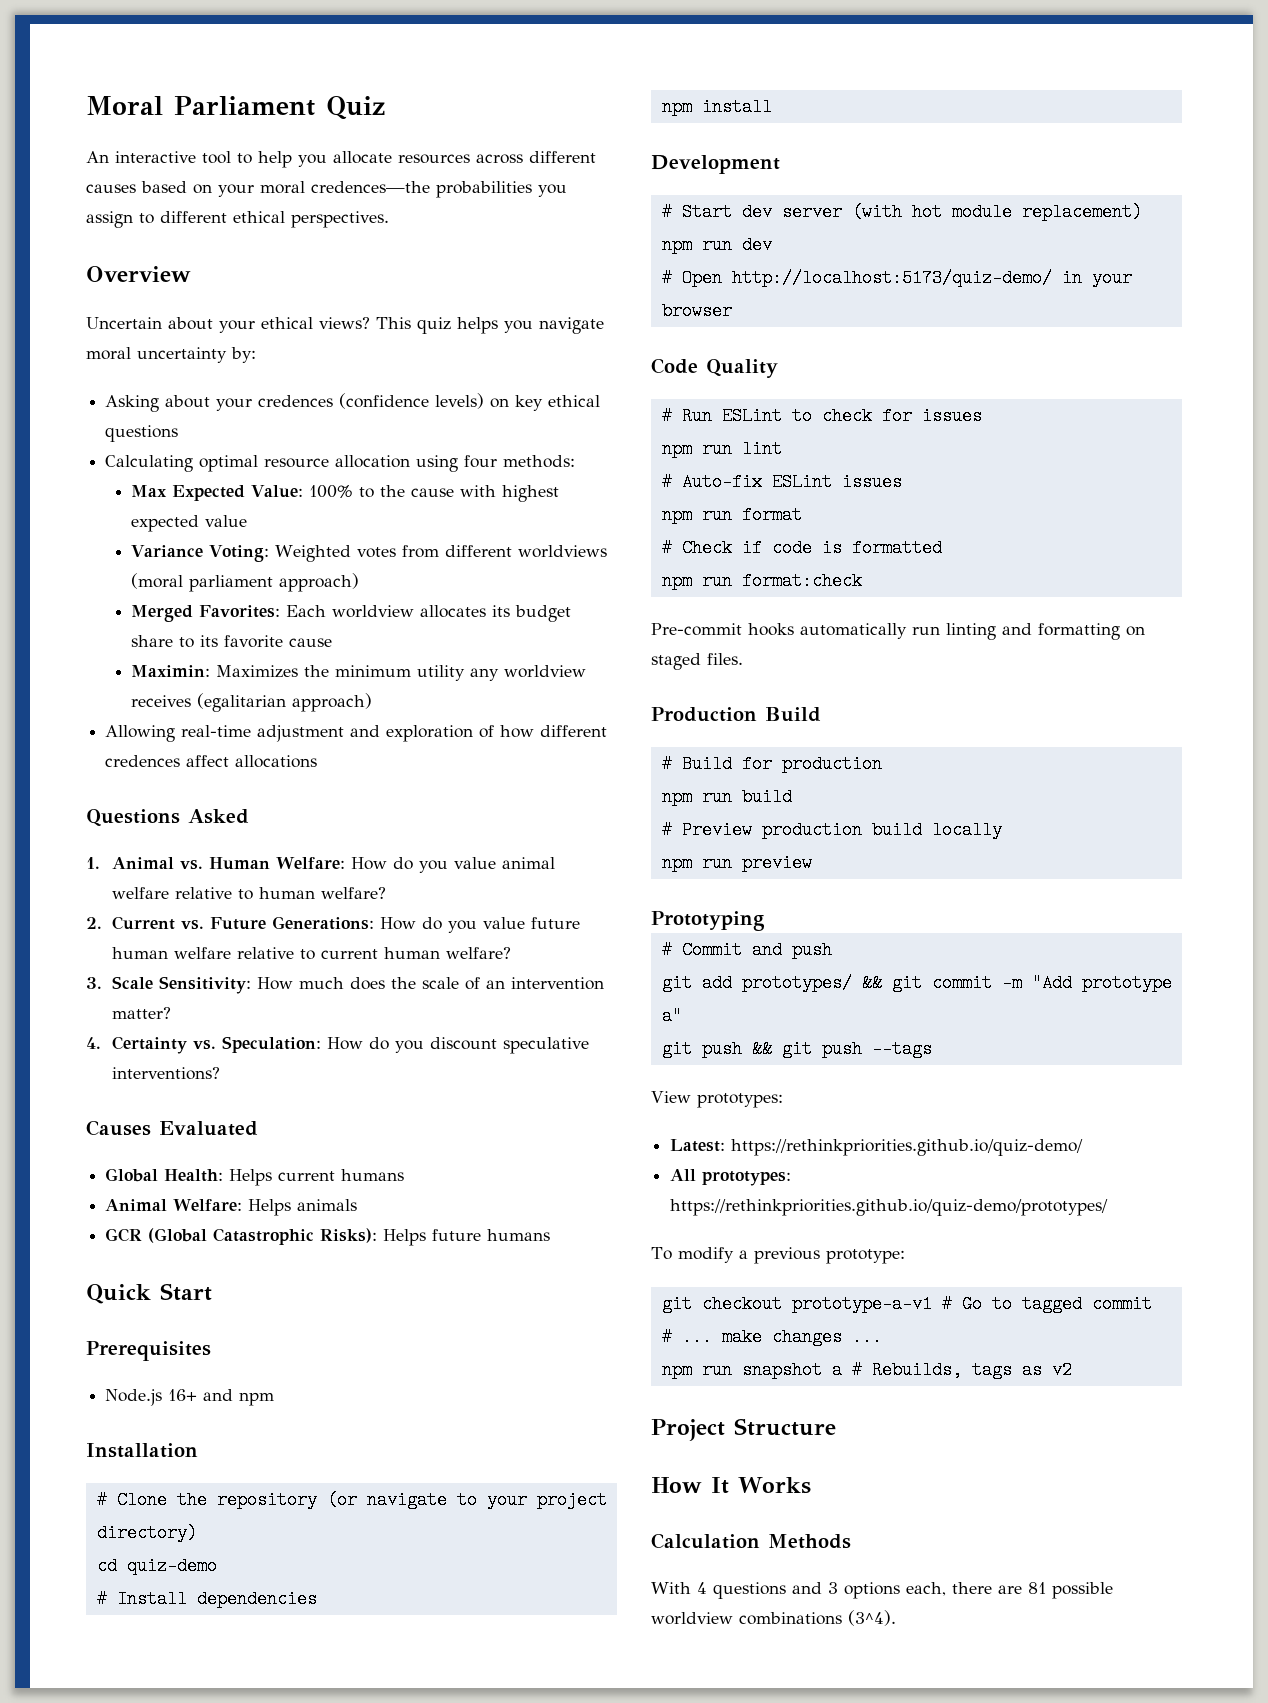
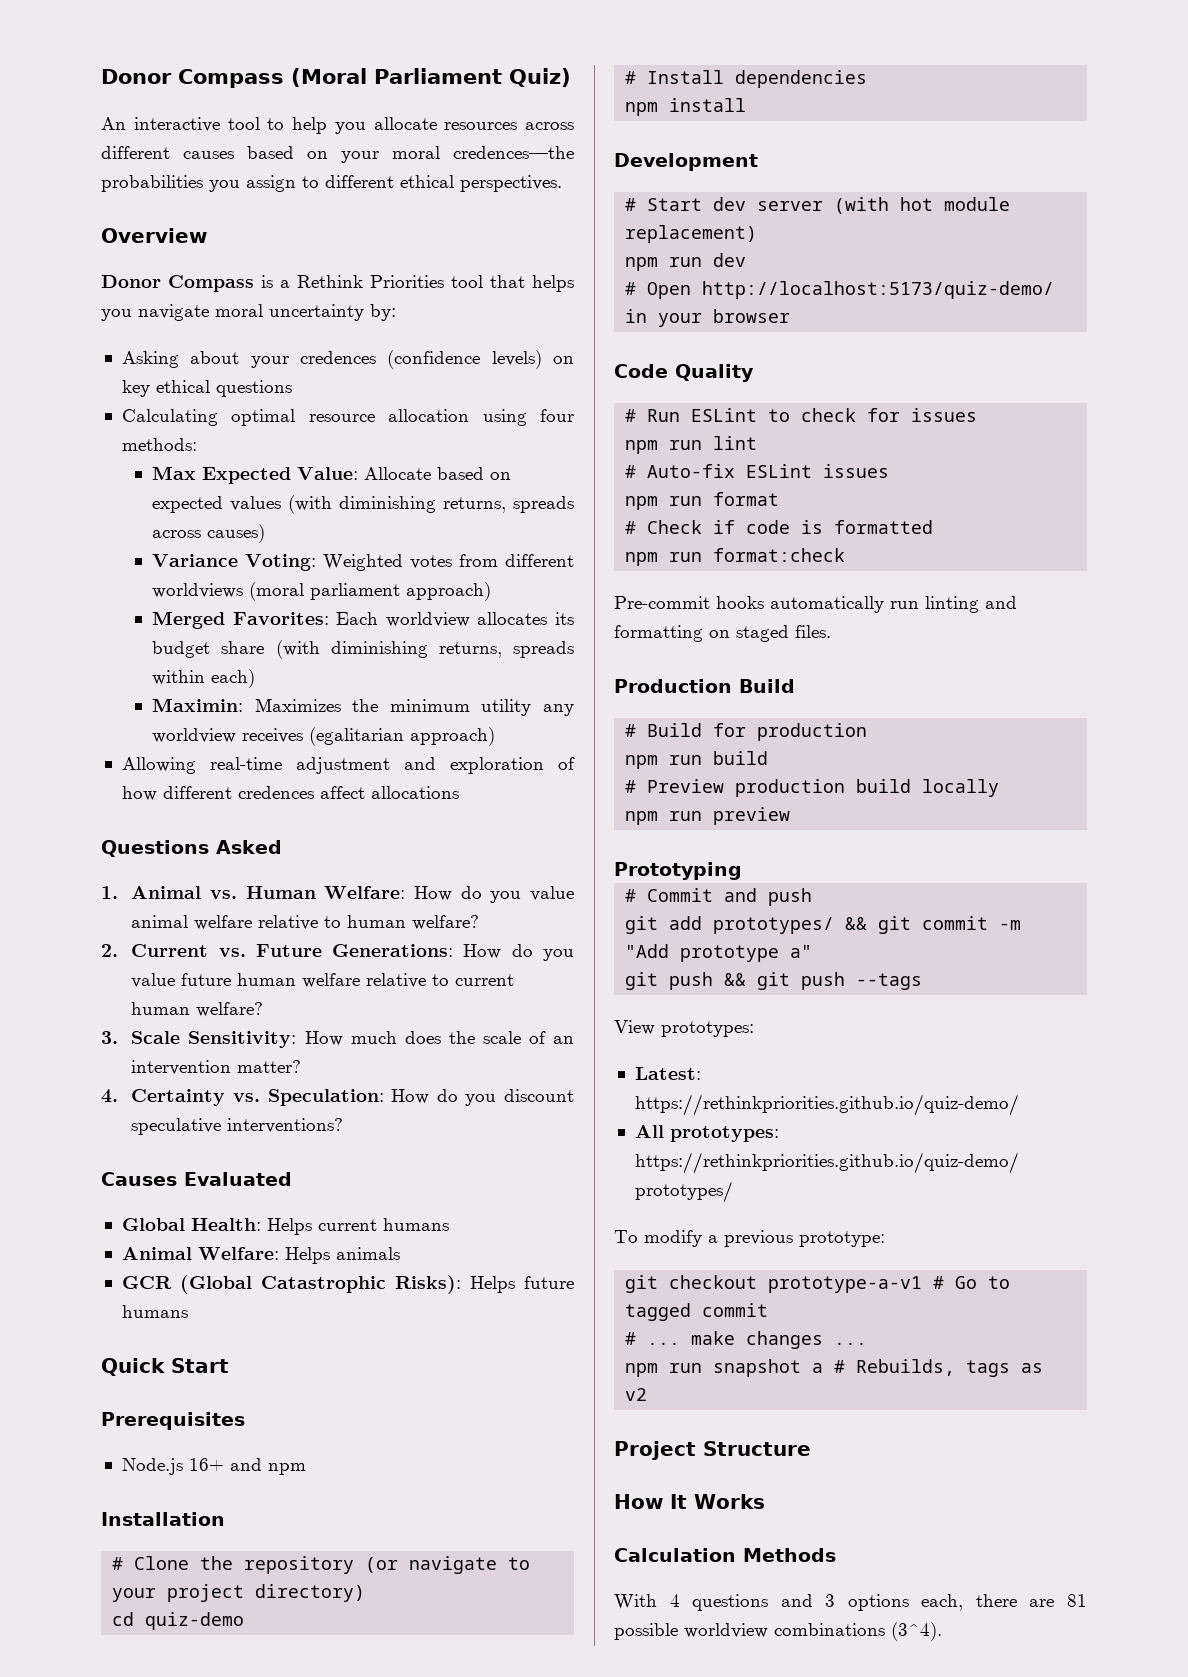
- Moral Parliament Quiz
+ Donor Compass (Moral Parliament Quiz)
- Uncertain about your ethical views? This quiz helps you navigate moral uncertainty by:
+ Donor Compass is a Rethink Priorities tool that helps you navigate moral uncertainty by:
- Max Expected Value: 100% to the cause with highest expected value
+ Max Expected Value: Allocate based on expected values (with diminishing returns, spreads across causes)
- Merged Favorites: Each worldview allocates its budget share to its favorite cause
+ Merged Favorites: Each worldview allocates its budget share (with diminishing returns, spreads within each)

